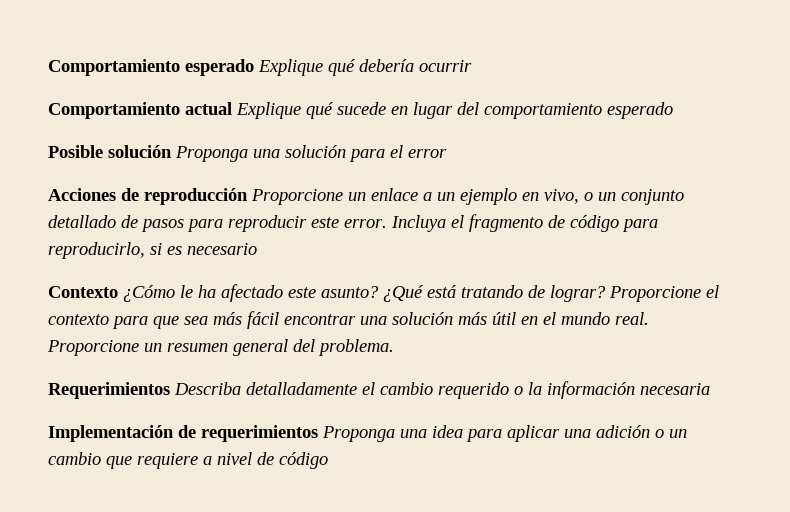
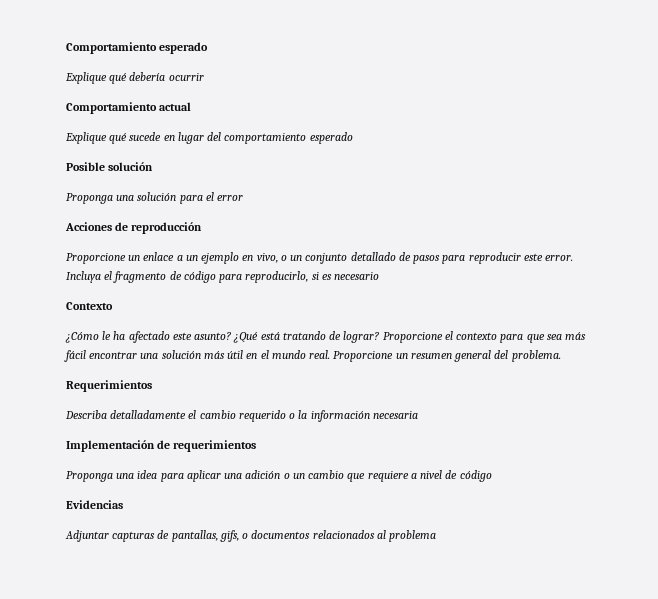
- Comportamiento esperado Explique qué debería ocurrir
+ Comportamiento esperado
+ Explique qué debería ocurrir
- Comportamiento actual Explique qué sucede en lugar del comportamiento esperado
+ Comportamiento actual
+ Explique qué sucede en lugar del comportamiento esperado
- Posible solución Proponga una solución para el error
+ Posible solución
+ Proponga una solución para el error
- Acciones de reproducción Proporcione un enlace a un ejemplo en vivo, o un conjunto detallado de pasos para reproducir este error.
+ Acciones de reproducción
+ Proporcione un enlace a un ejemplo en vivo, o un conjunto detallado de pasos para reproducir este error.
- Contexto ¿Cómo le ha afectado este asunto?
+ Contexto
+ ¿Cómo le ha afectado este asunto?
- Requerimientos Describa detalladamente el cambio requerido o la información necesaria
+ Requerimientos
+ Describa detalladamente el cambio requerido o la información necesaria
- Implementación de requerimientos Proponga una idea para aplicar una adición o un cambio que requiere a nivel de código
+ Implementación de requerimientos
+ Proponga una idea para aplicar una adición o un cambio que requiere a nivel de código
+ Evidencias
+ Adjuntar capturas de pantallas, gifs, o documentos relacionados al problema

